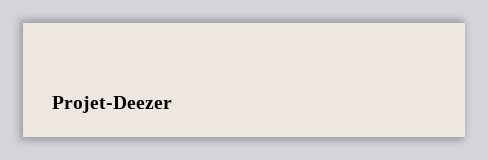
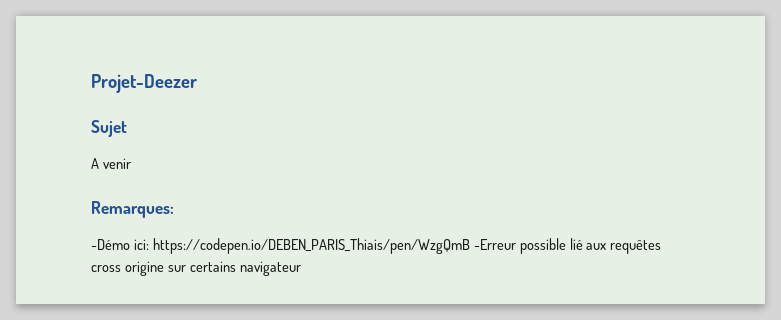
+ Sujet
+ A venir
+ Remarques:
+ -Démo ici: https://codepen.io/DEBEN_PARIS_Thiais/pen/WzgQmB -Erreur possible lié aux requêtes cross origine sur certains navigateur

